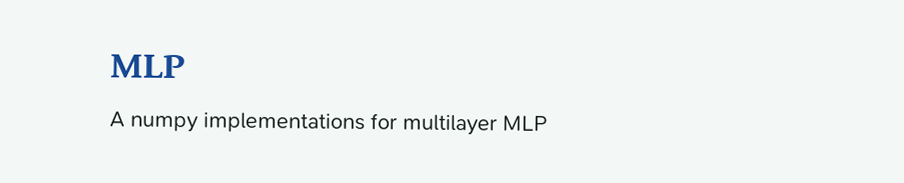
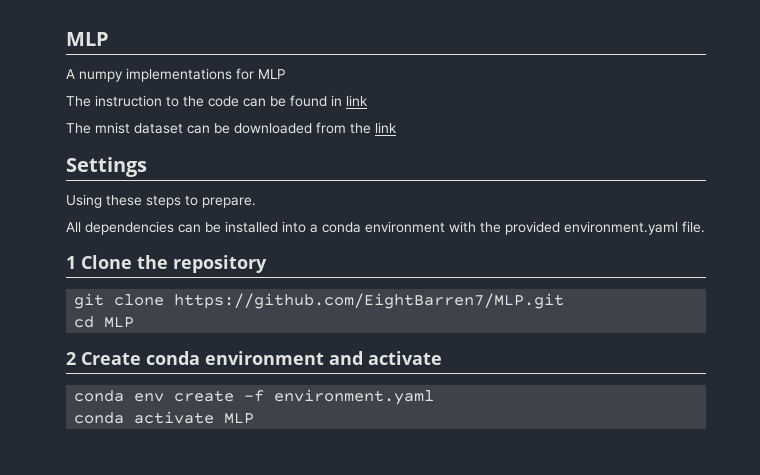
- A numpy implementations for multilayer MLP
+ A numpy implementations for MLP
+ The instruction to the code can be found in link
+ The mnist dataset can be downloaded from the link
+ Settings
+ Using these steps to prepare.
+ All dependencies can be installed into a conda environment with the provided environment.yaml file.
+ 1 Clone the repository
+ git clone https://github.com/EightBarren7/MLP.git
+ cd MLP
+ 2 Create conda environment and activate
+ conda env create -f environment.yaml
+ conda activate MLP

